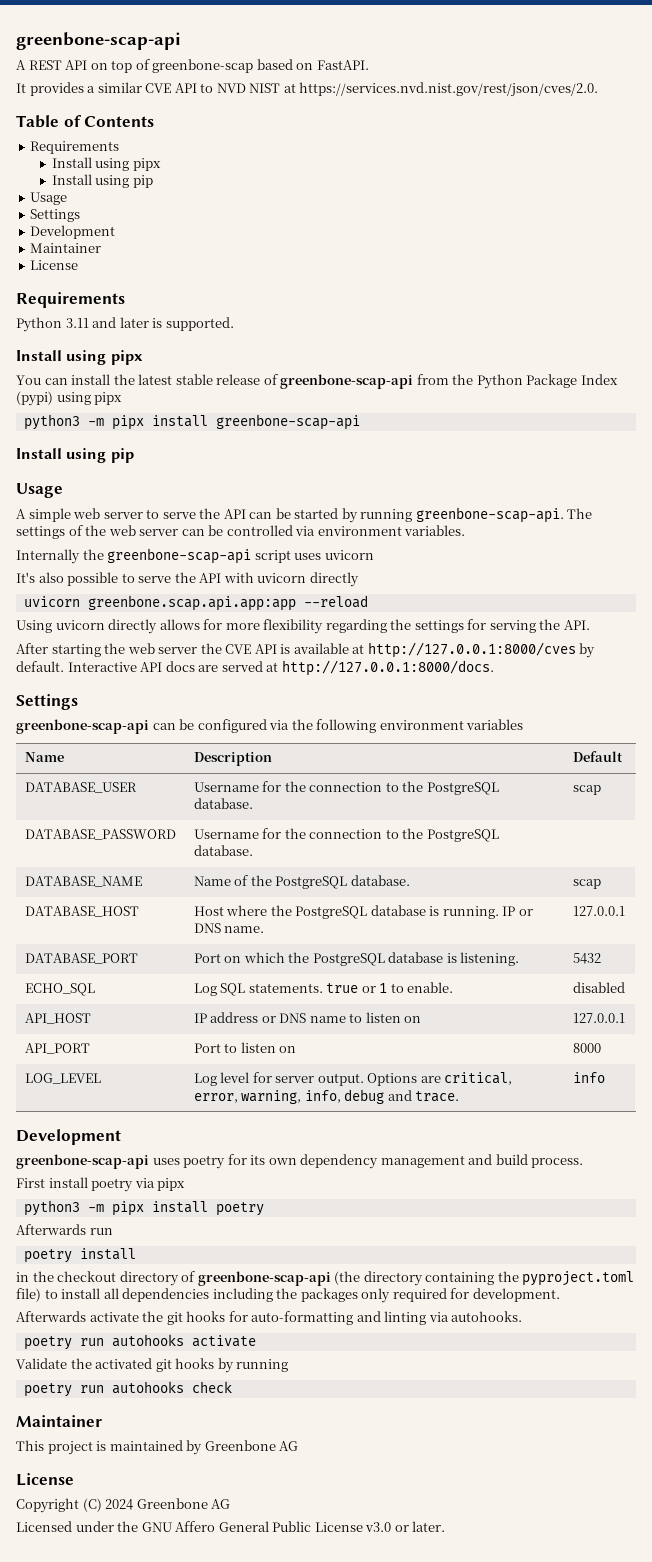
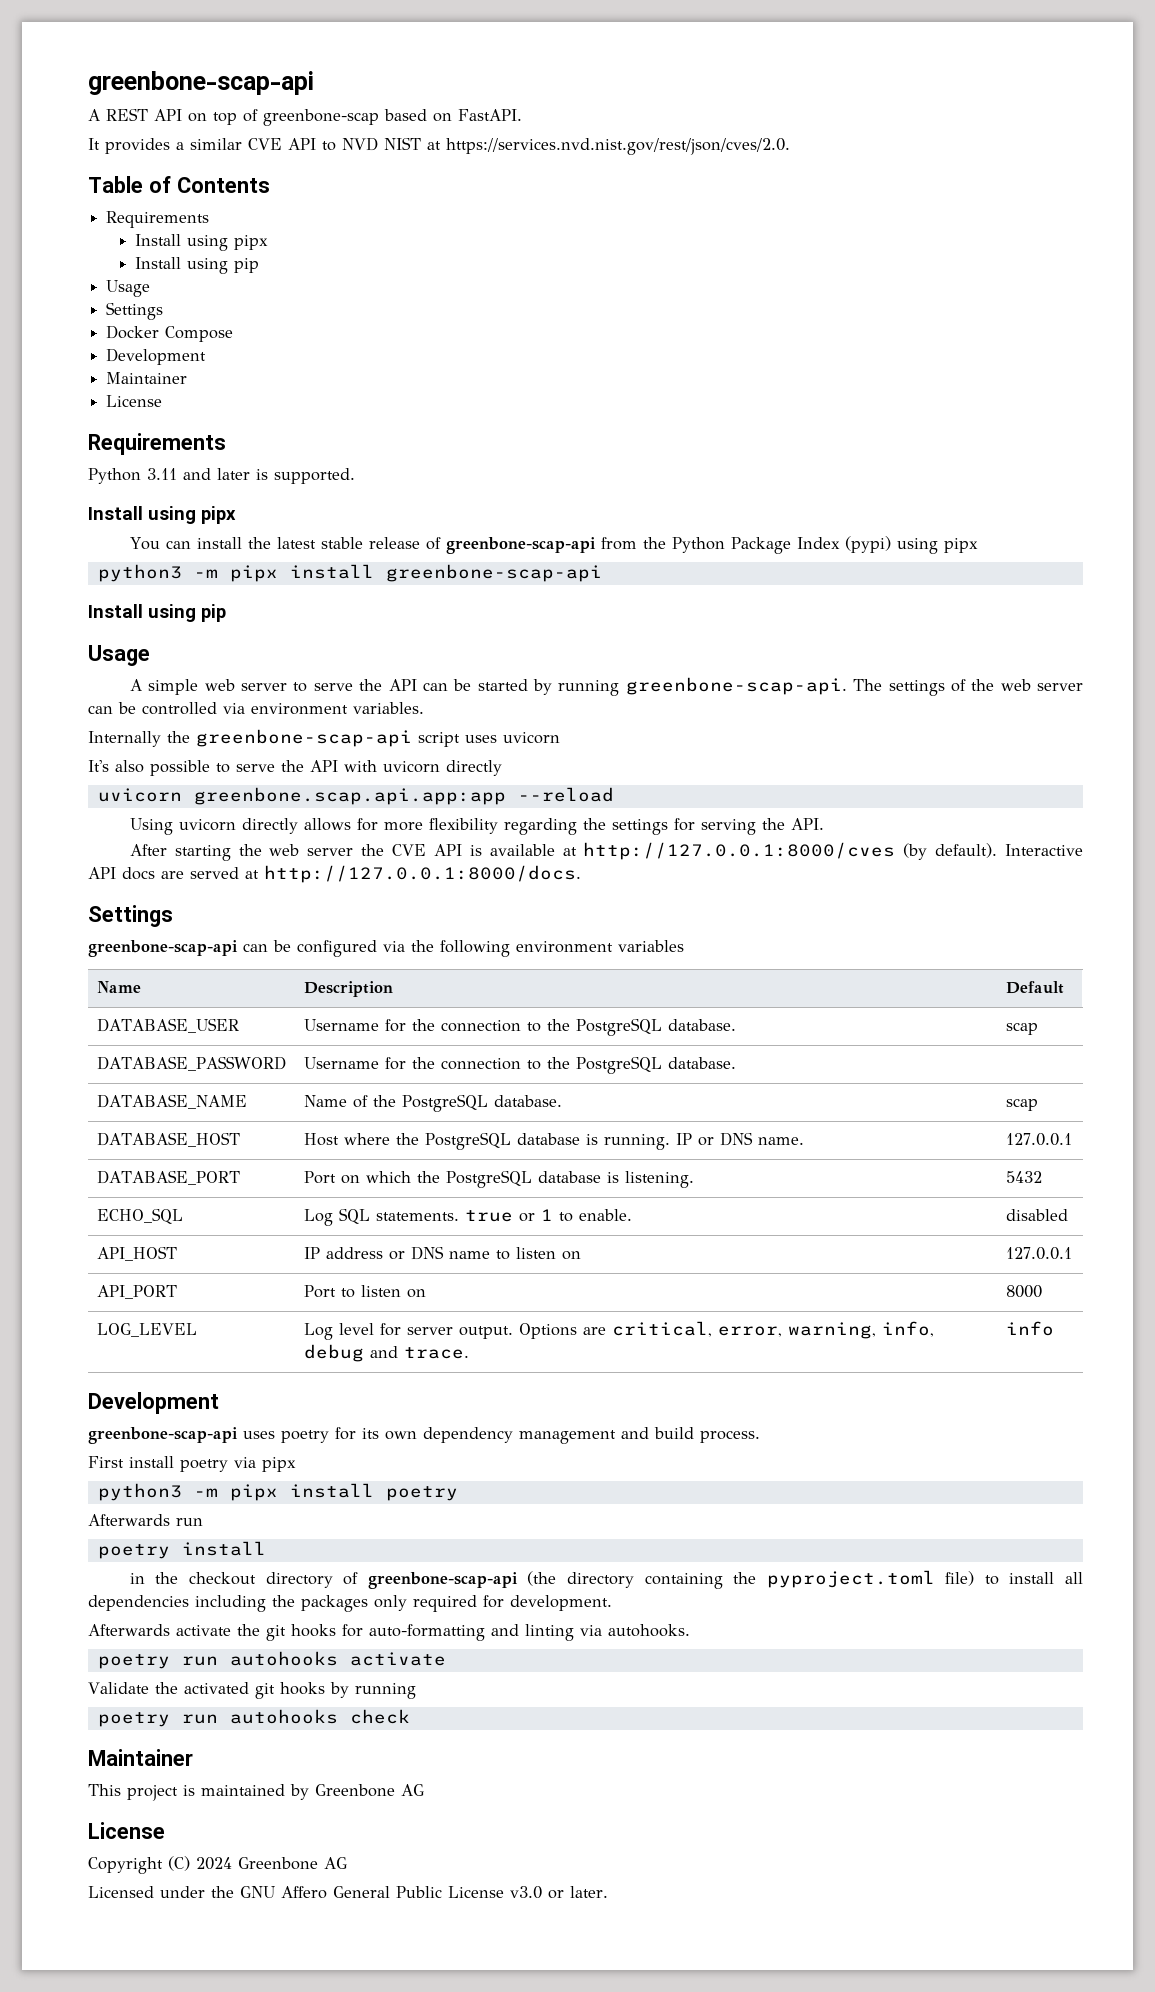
+ Docker Compose
- After starting the web server the CVE API is available at http://127.0.0.1:8000/cves by default.
+ After starting the web server the CVE API is available at http://127.0.0.1:8000/cves (by default).

